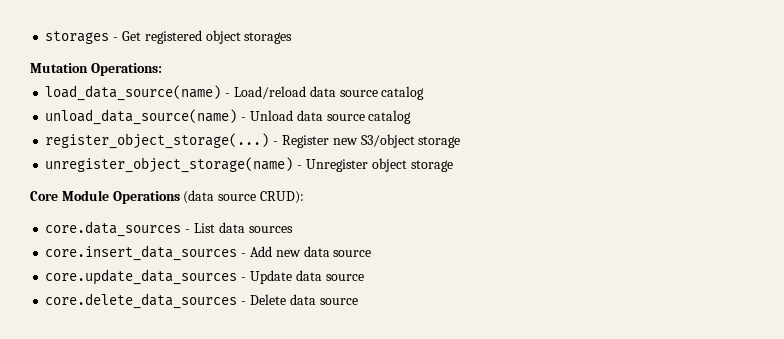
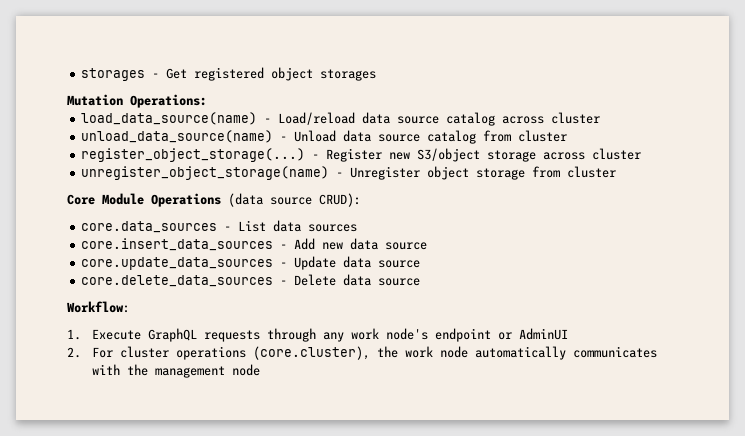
- load_data_source(name) - Load/reload data source catalog
+ load_data_source(name) - Load/reload data source catalog across cluster
- unload_data_source(name) - Unload data source catalog
+ unload_data_source(name) - Unload data source catalog from cluster
- - Register new S3/object storage
+ - Register new S3/object storage across cluster
- unregister_object_storage(name) - Unregister object storage
+ unregister_object_storage(name) - Unregister object storage from cluster
+ Workflow:
+ 1. Execute GraphQL requests through any work node's endpoint or AdminUI
+ 2. For cluster operations (core.cluster), the work node automatically communicates with the management node

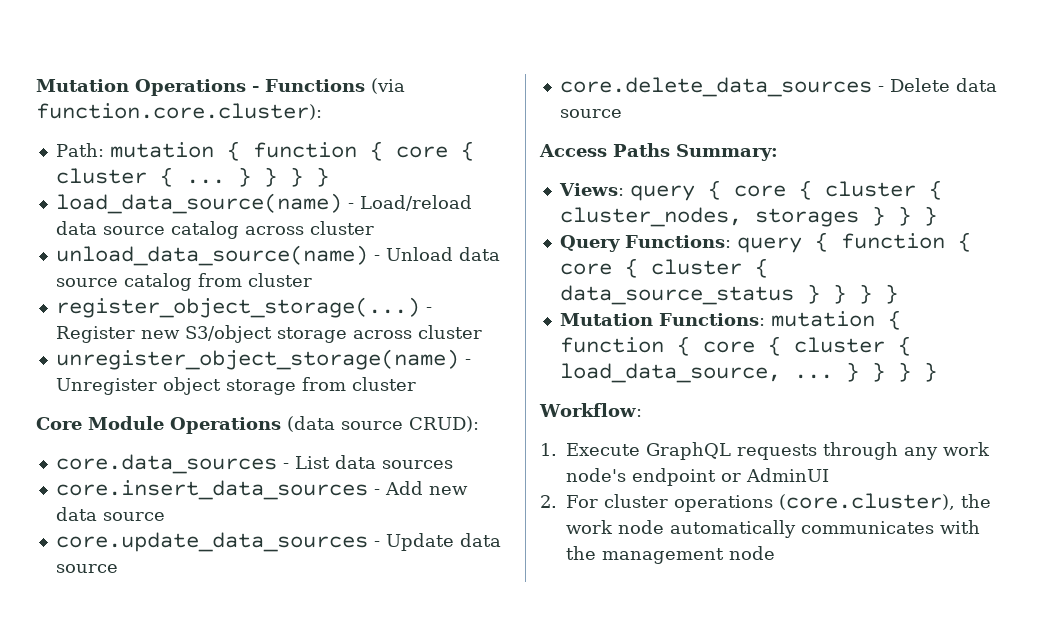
- storages - Get registered object storages
- Mutation Operations:
+ Mutation Operations - Functions (via function.core.cluster):
+ Path: mutation { function { core { cluster { ... } } } }
+ Access Paths Summary:
+ Views: query { core { cluster { cluster_nodes, storages } } }
+ Query Functions: query { function { core { cluster { data_source_status } } } }
+ Mutation Functions: mutation { function { core { cluster { load_data_source, ... } } } }

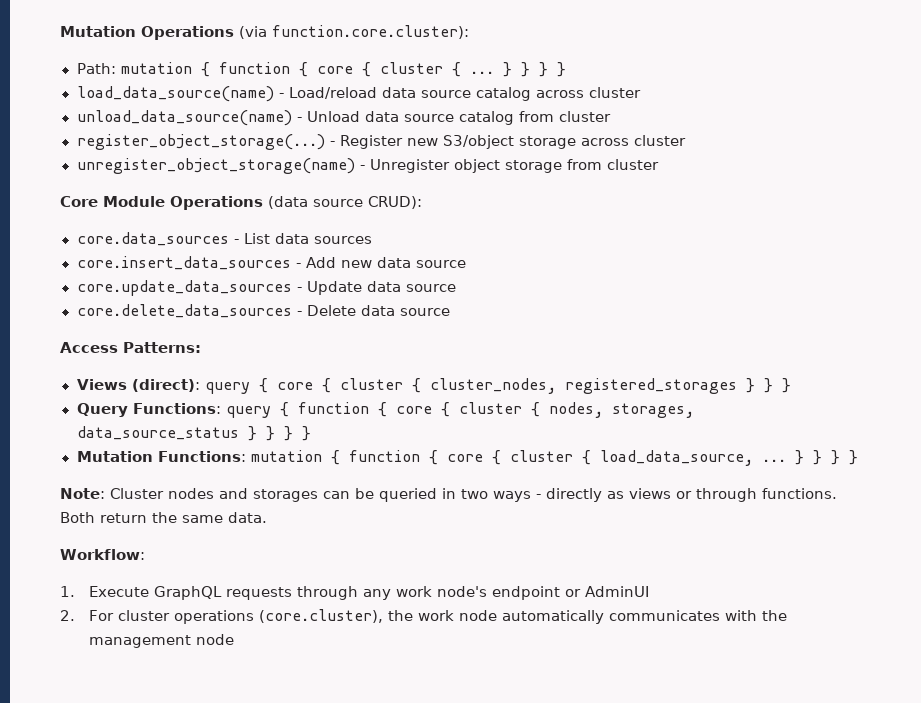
- Mutation Operations - Functions (via function.core.cluster):
+ Mutation Operations (via function.core.cluster):
- Access Paths Summary:
- Views: query { core { cluster { cluster_nodes, storages } } }
+ Access Patterns:
+ Views (direct): query { core { cluster { cluster_nodes, registered_storages } } }
- Query Functions: query { function { core { cluster { data_source_status } } } }
+ Query Functions: query { function { core { cluster { nodes, storages, data_source_status } } } }
+ Note: Cluster nodes and storages can be queried in two ways - directly as views or through functions. Both return the same data.

